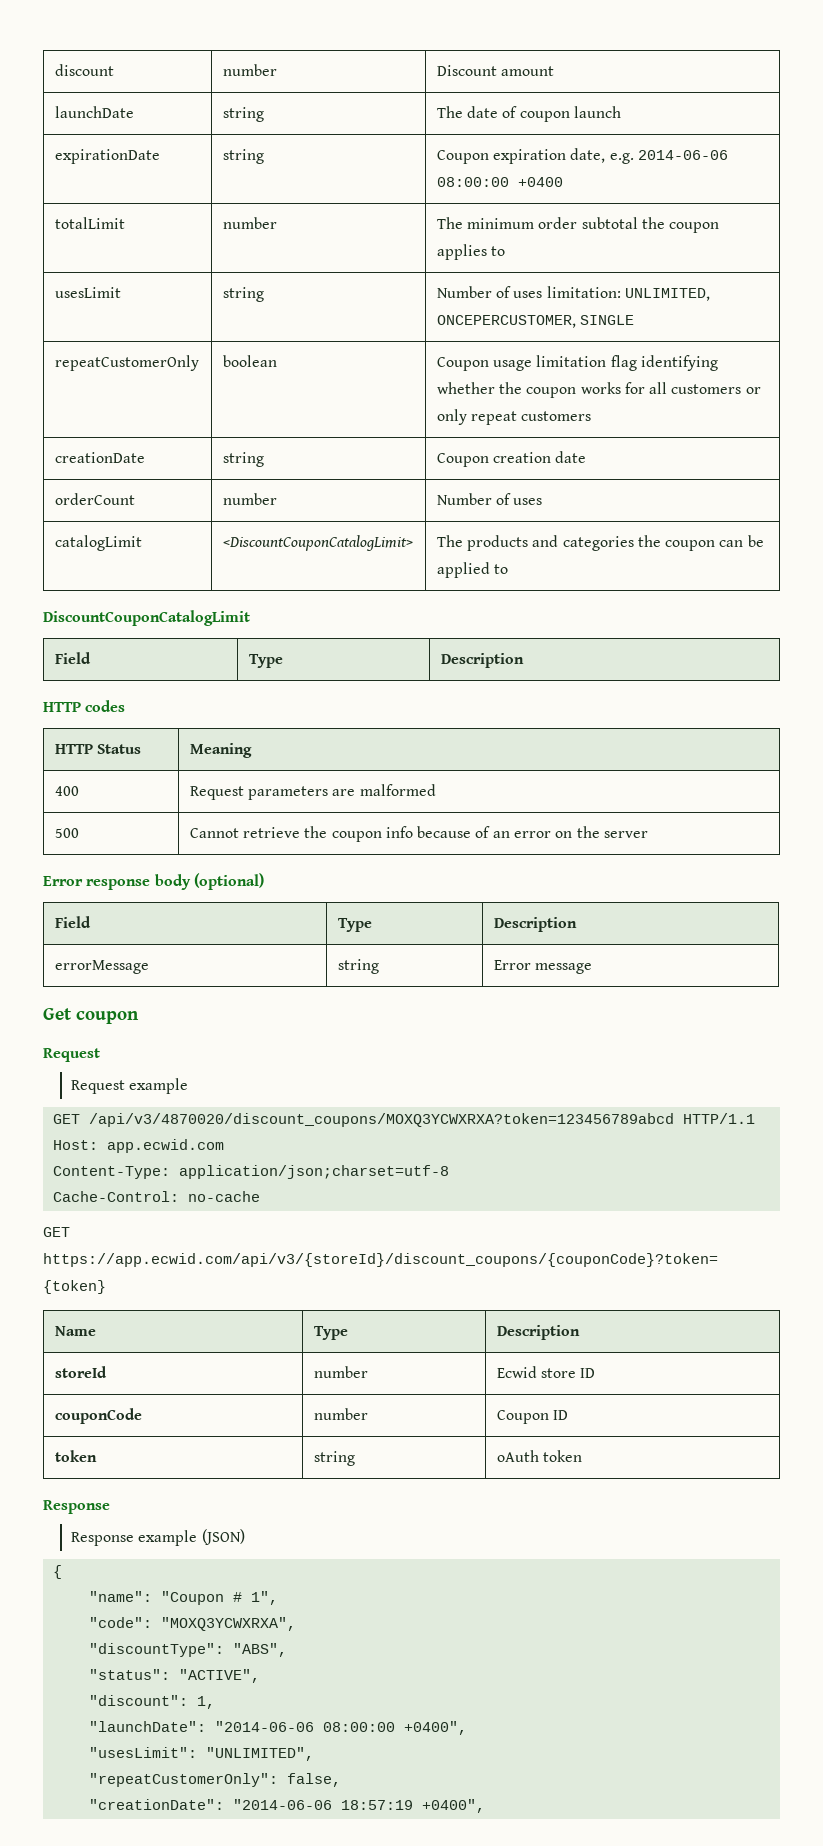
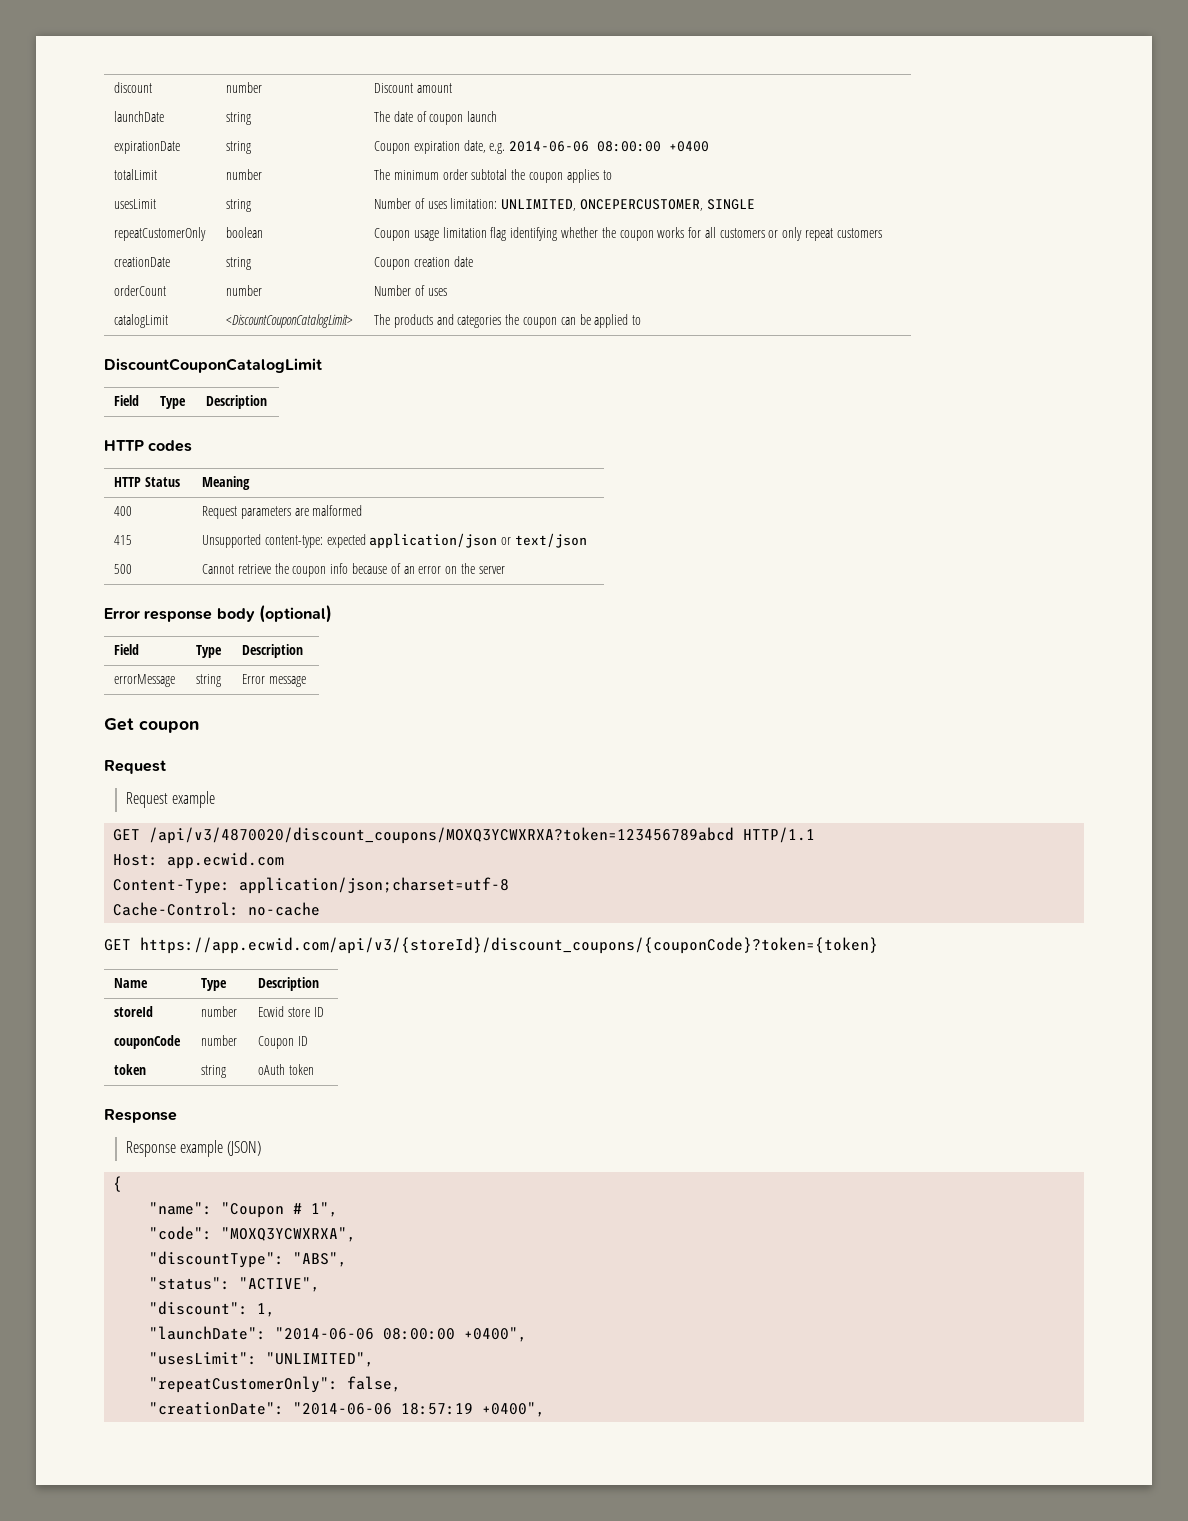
+ 415 | Unsupported content-type: expected application/json or text/json

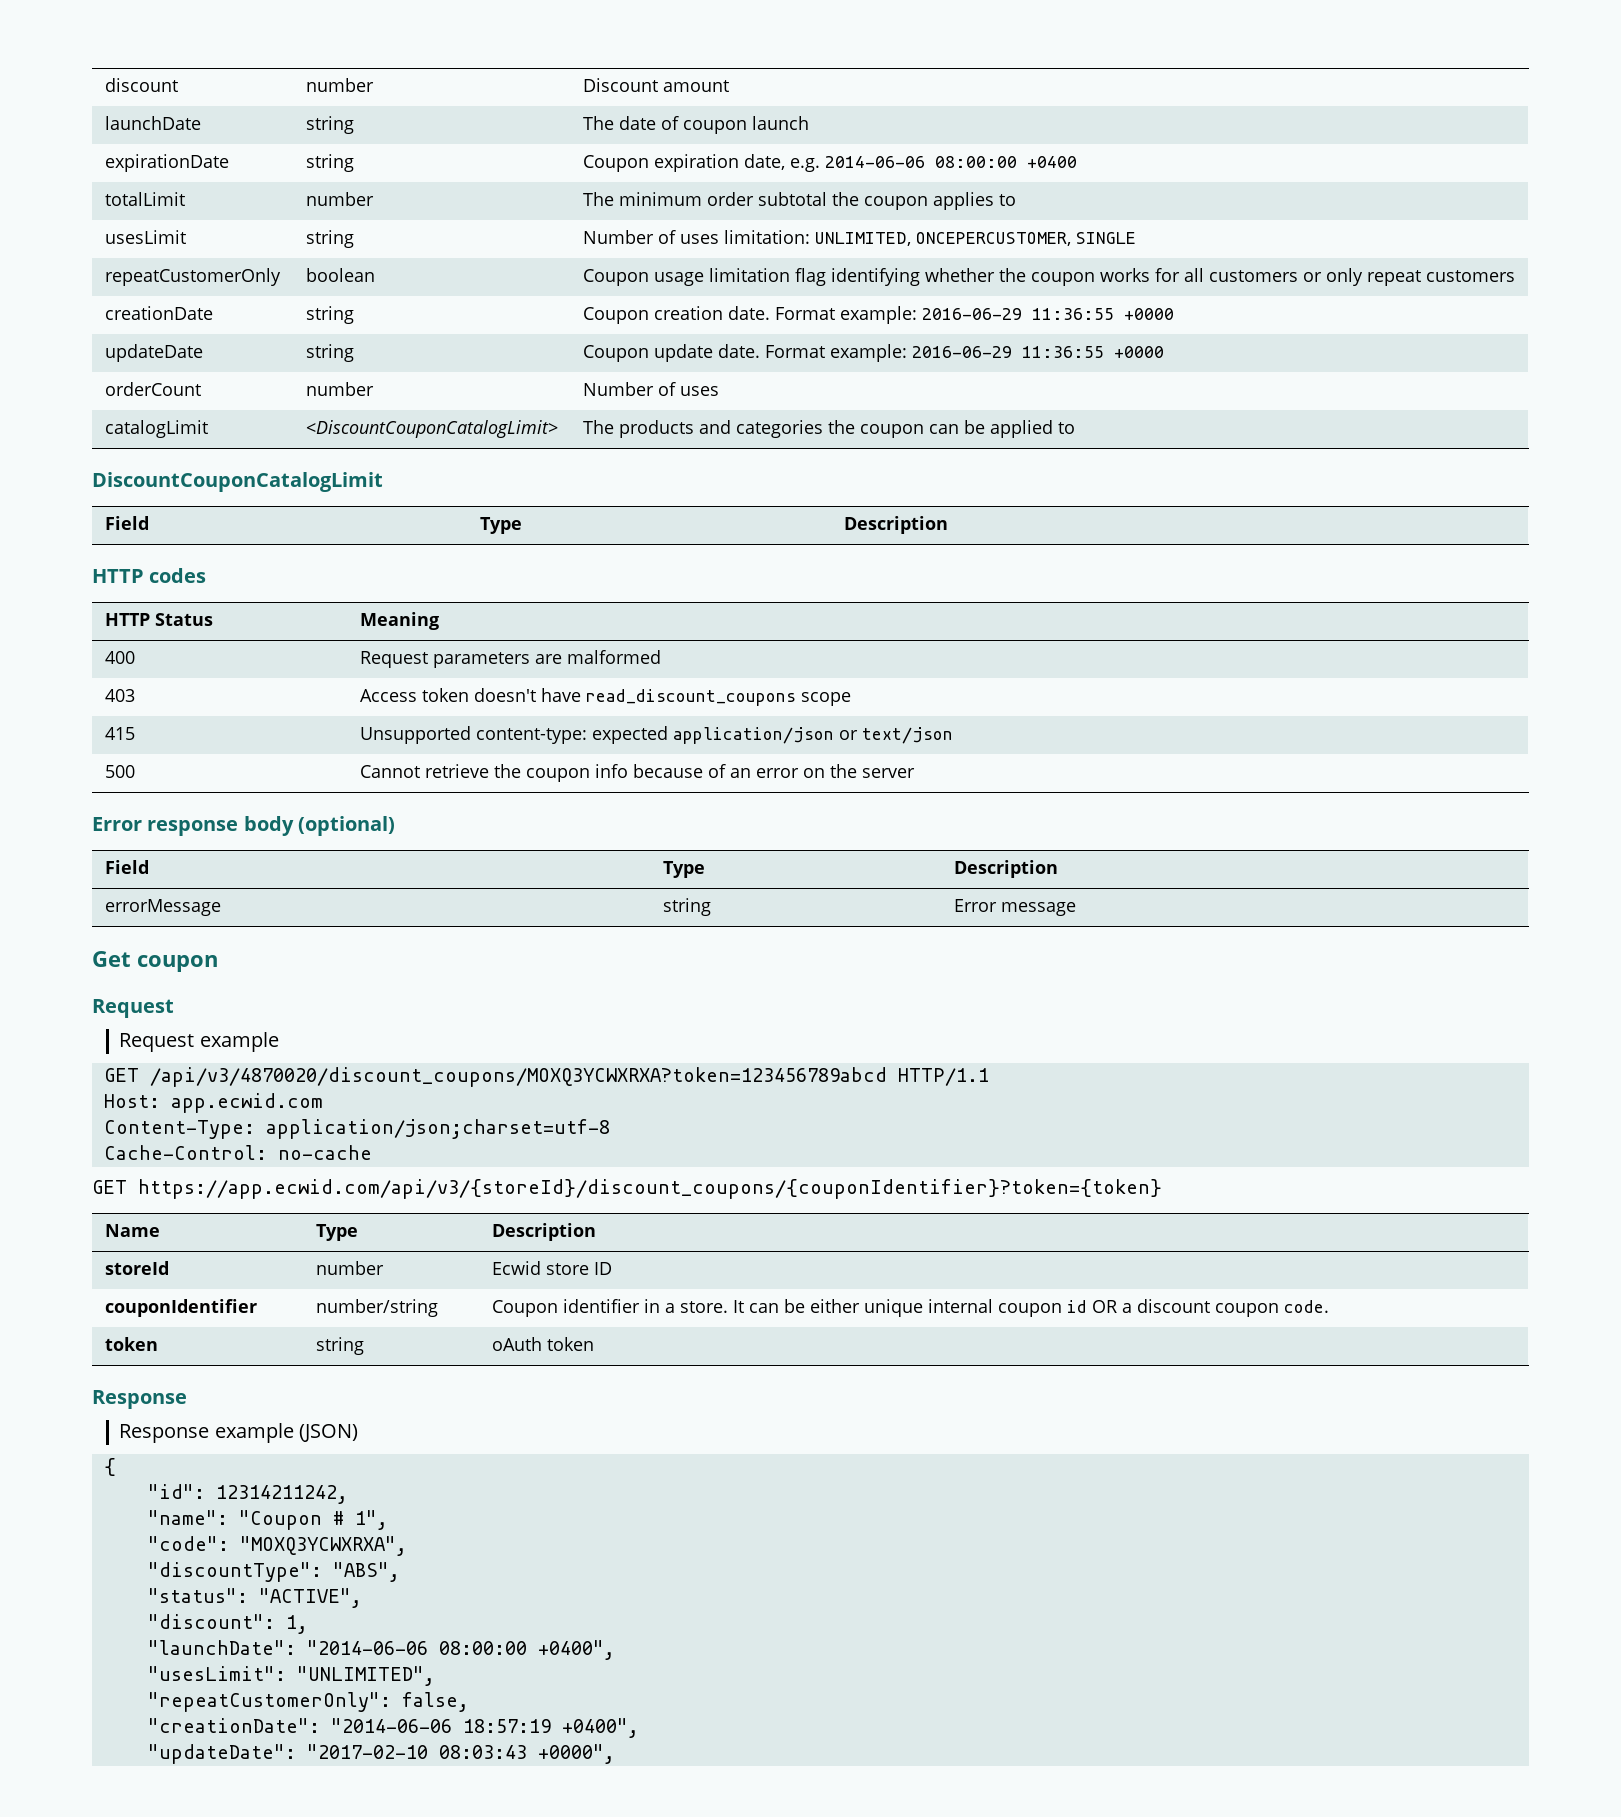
- creationDate | string | Coupon creation date
+ creationDate | string | Coupon creation date. Format example: 2016-06-29 11:36:55 +0000
+ updateDate | string | Coupon update date. Format example: 2016-06-29 11:36:55 +0000
+ 403 | Access token doesn't have read_discount_coupons scope
- GET https://app.ecwid.com/api/v3/{storeId}/discount_coupons/{couponCode}?token={token}
+ GET https://app.ecwid.com/api/v3/{storeId}/discount_coupons/{couponIdentifier}?token={token}
- couponCode | number | Coupon ID
+ couponIdentifier | number/string | Coupon identifier in a store. It can be either unique internal coupon id OR a discount coupon code.
+ "id": 12314211242,
+ "updateDate": "2017-02-10 08:03:43 +0000",

